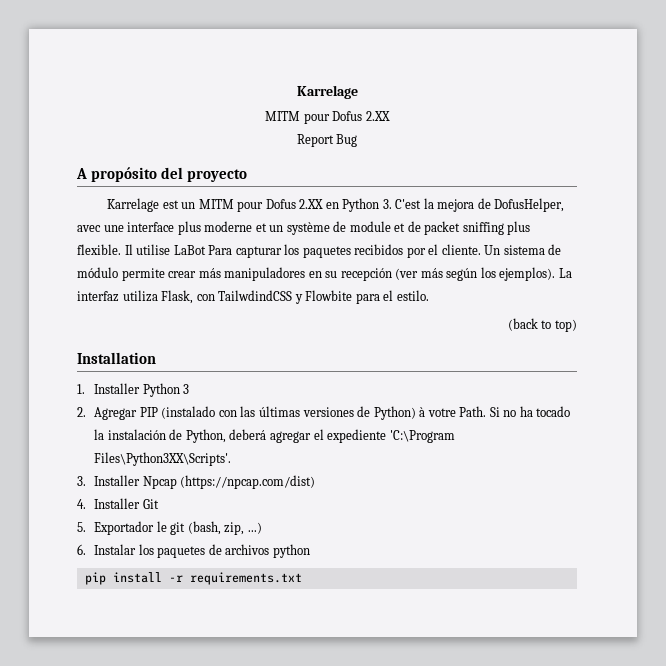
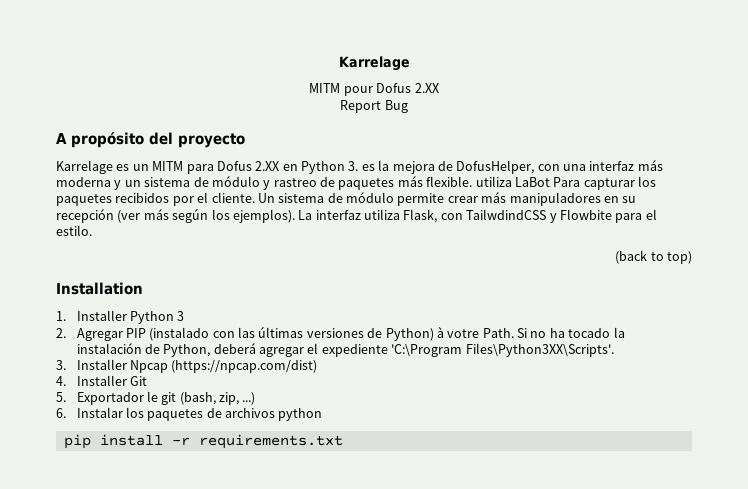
- Karrelage est un MITM pour Dofus 2.XX en Python 3. C'est la mejora de DofusHelper, avec une interface plus moderne et un système de module et de packet sniffing plus flexible. Il utilise LaBot Para capturar los paquetes recibidos por el cliente.
+ Karrelage es un MITM para Dofus 2.XX en Python 3. es la mejora de DofusHelper, con una interfaz más moderna y un sistema de módulo y rastreo de paquetes más flexible. utiliza LaBot Para capturar los paquetes recibidos por el cliente.

